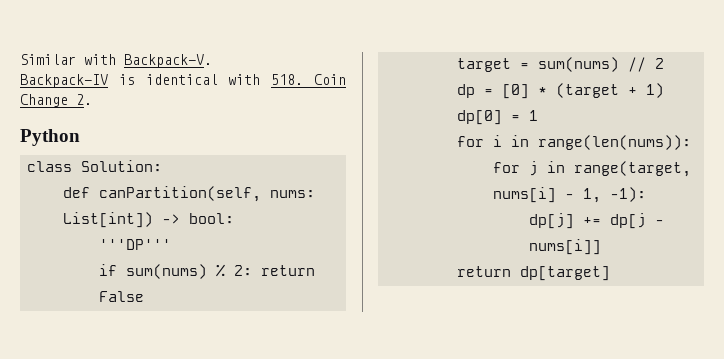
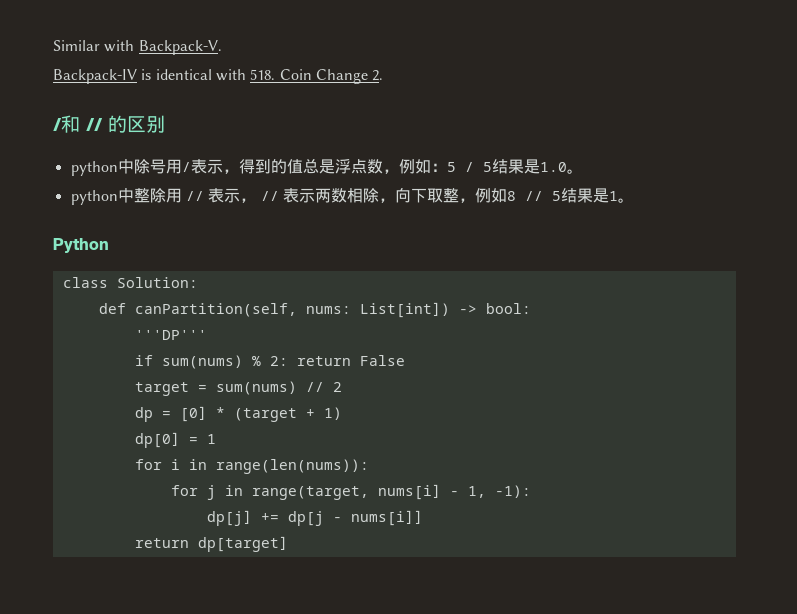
+ /和 // 的区别
+ python中除号用/表示，得到的值总是浮点数，例如：5 / 5结果是1.0。
+ python中整除用 // 表示， // 表示两数相除，向下取整，例如8 // 5结果是1。

